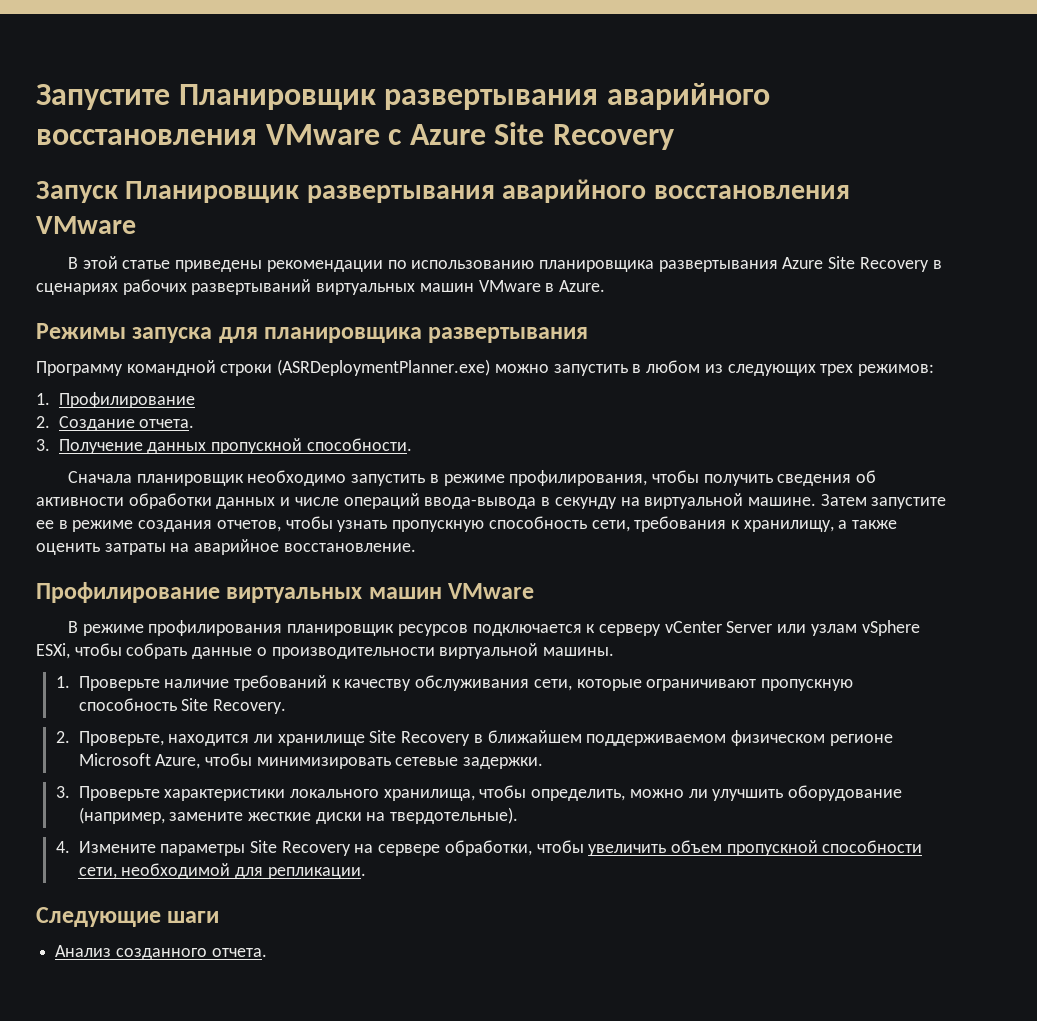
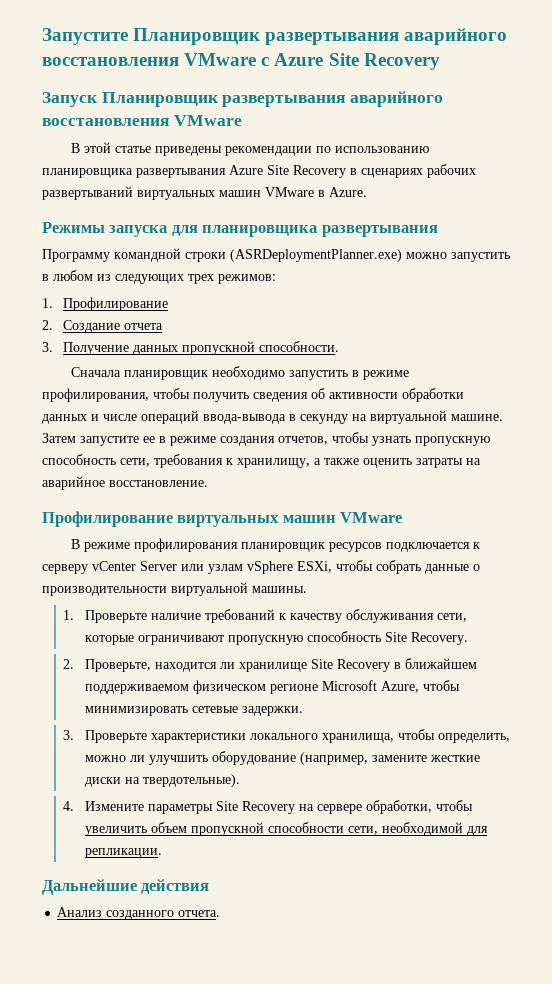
- 2. Создание отчета.
+ 2. Создание отчета
- Следующие шаги
+ Дальнейшие действия

